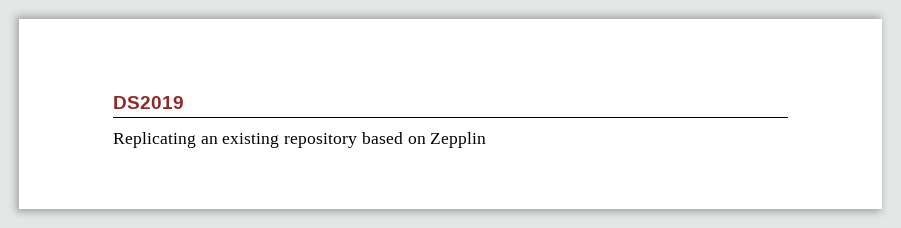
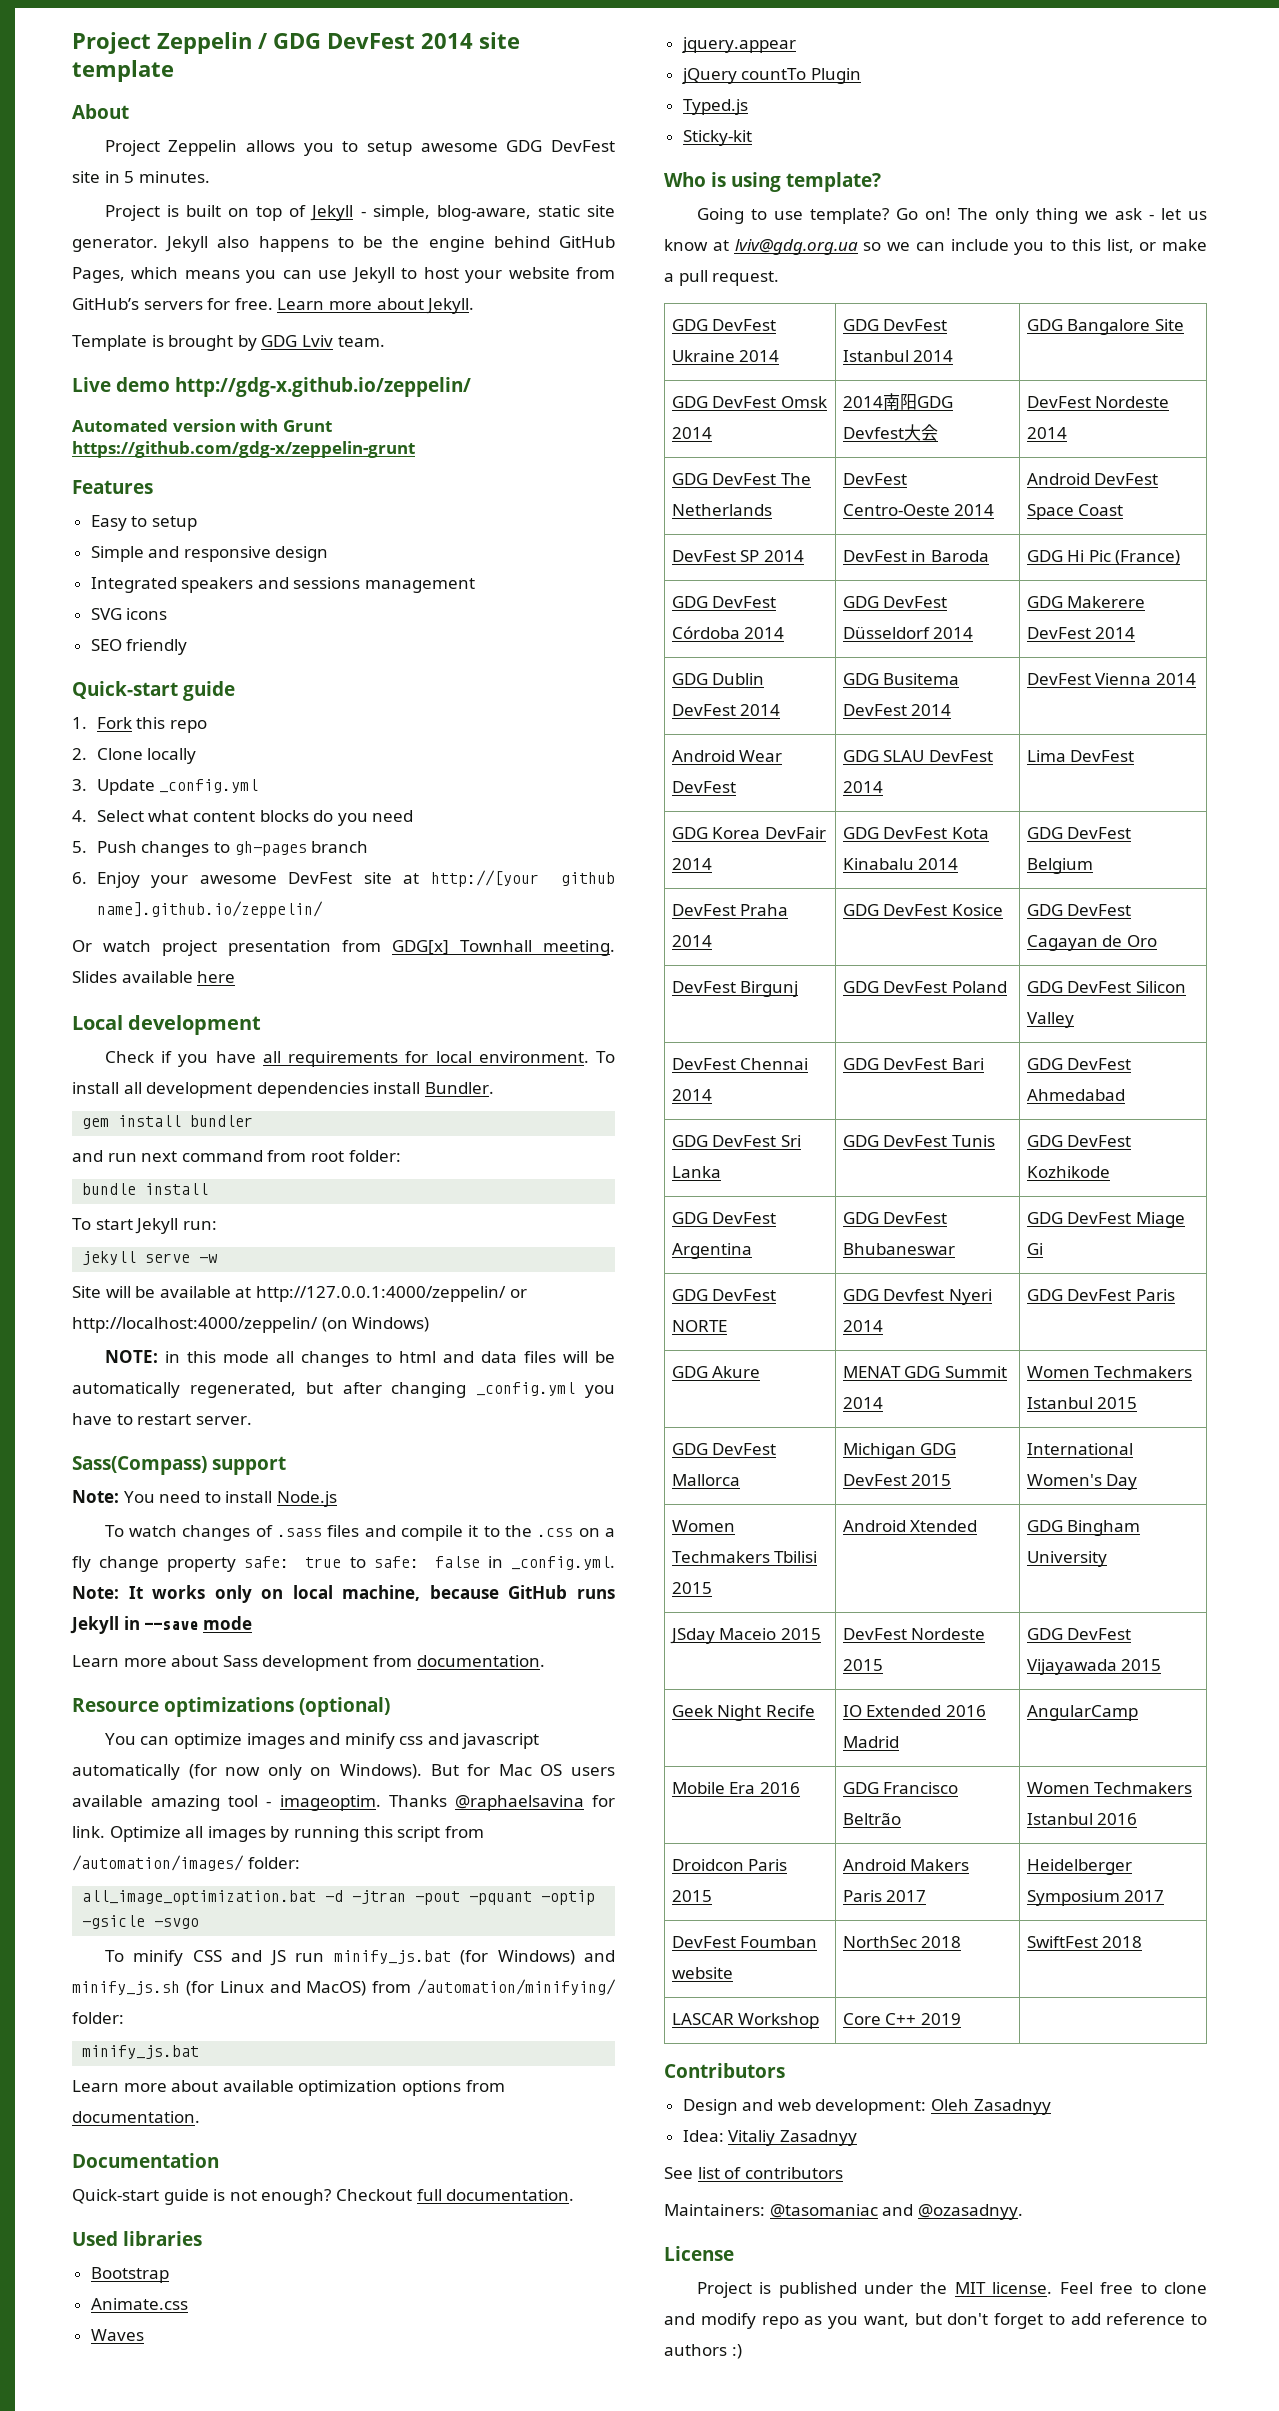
- DS2019
- Replicating an existing repository based on Zepplin
+ Project Zeppelin / GDG DevFest 2014 site template
+ About
+ Project Zeppelin allows you to setup awesome GDG DevFest site in 5 minutes.
+ Project is built on top of Jekyll - simple, blog-aware, static site generator. Jekyll also happens to be the engine behind GitHub Pages, which means you can use Jekyll to host your website from GitHub’s servers for free. Learn more about Jekyll.
+ Template is brought by GDG Lviv team.
+ Live demo http://gdg-x.github.io/zeppelin/
+ Automated version with Grunt https://github.com/gdg-x/zeppelin-grunt
+ Features
+ Easy to setup
+ Simple and responsive design
+ Integrated speakers and sessions management
+ SVG icons
+ SEO friendly
+ Quick-start guide
+ 1. Fork this repo
+ 2. Clone locally
+ 3. Update _config.yml
+ 4. Select what content blocks do you need
+ 5. Push changes to gh-pages branch
+ 6. Enjoy your awesome DevFest site at http://[your github name].github.io/zeppelin/
+ Or watch project presentation from GDG[x] Townhall meeting. Slides available here
+ Local development
+ Check if you have all requirements for local environment. To install all development dependencies install Bundler.
+ gem install bundler
+ and run next command from root folder:
+ bundle install
+ To start Jekyll run:
+ jekyll serve -w
+ Site will be available at http://127.0.0.1:4000/zeppelin/ or http://localhost:4000/zeppelin/ (on Windows)
+ NOTE: in this mode all changes to html and data files will be automatically regenerated, but after changing _config.yml you have to restart server.
+ Sass(Compass) support
+ Note: You need to install Node.js
+ To watch changes of .sass files and compile it to the .css on a fly change property safe: true to safe: false in _config.yml. Note: It works only on local machine, because GitHub runs Jekyll in --save mode
+ Learn more about Sass development from documentation.
+ Resource optimizations (optional)
+ You can optimize images and minify css and javascript automatically (for now only on Windows). But for Mac OS users available amazing tool - imageoptim. Thanks @raphaelsavina for link. Optimize all images by running this script from /automation/images/ folder:
+ all_image_optimization.bat -d -jtran -pout -pquant -optip -gsicle -svgo
+ To minify CSS and JS run minify_js.bat (for Windows) and minify_js.sh (for Linux and MacOS) from /automation/minifying/ folder:
+ minify_js.bat
+ Learn more about available optimization options from documentation.
+ Documentation
+ Quick-start guide is not enough? Checkout full documentation.
+ Used libraries
+ Bootstrap
+ Animate.css
+ Waves
+ jquery.appear
+ jQuery countTo Plugin
+ Typed.js
+ Sticky-kit
+ Who is using template?
+ Going to use template? Go on! The only thing we ask - let us know at lviv@gdg.org.ua so we can include you to this list, or make a pull request.
+ GDG DevFest Ukraine 2014 | GDG DevFest Istanbul 2014 | GDG Bangalore Site
+ GDG DevFest Omsk 2014 | 2014南阳GDG Devfest大会 | DevFest Nordeste 2014
+ GDG DevFest The Netherlands | DevFest Centro-Oeste 2014 | Android DevFest Space Coast
+ DevFest SP 2014 | DevFest in Baroda | GDG Hi Pic (France)
+ GDG DevFest Córdoba 2014 | GDG DevFest Düsseldorf 2014 | GDG Makerere DevFest 2014
+ GDG Dublin DevFest 2014 | GDG Busitema DevFest 2014 | DevFest Vienna 2014
+ Android Wear DevFest | GDG SLAU DevFest 2014 | Lima DevFest
+ GDG Korea DevFair 2014 | GDG DevFest Kota Kinabalu 2014 | GDG DevFest Belgium
+ DevFest Praha 2014 | GDG DevFest Kosice | GDG DevFest Cagayan de Oro
+ DevFest Birgunj | GDG DevFest Poland | GDG DevFest Silicon Valley
+ DevFest Chennai 2014 | GDG DevFest Bari | GDG DevFest Ahmedabad
+ GDG DevFest Sri Lanka | GDG DevFest Tunis | GDG DevFest Kozhikode
+ GDG DevFest Argentina | GDG DevFest Bhubaneswar | GDG DevFest Miage Gi
+ GDG DevFest NORTE | GDG Devfest Nyeri 2014 | GDG DevFest Paris
+ GDG Akure | MENAT GDG Summit 2014 | Women Techmakers Istanbul 2015
+ GDG DevFest Mallorca | Michigan GDG DevFest 2015 | International Women's Day
+ Women Techmakers Tbilisi 2015 | Android Xtended | GDG Bingham University
+ JSday Maceio 2015 | DevFest Nordeste 2015 | GDG DevFest Vijayawada 2015
+ Geek Night Recife | IO Extended 2016 Madrid | AngularCamp
+ Mobile Era 2016 | GDG Francisco Beltrão | Women Techmakers Istanbul 2016
+ Droidcon Paris 2015 | Android Makers Paris 2017 | Heidelberger Symposium 2017
+ DevFest Foumban website | NorthSec 2018 | SwiftFest 2018
+ LASCAR Workshop | Core C++ 2019 |
+ Contributors
+ Design and web development: Oleh Zasadnyy
+ Idea: Vitaliy Zasadnyy
+ See list of contributors
+ Maintainers: @tasomaniac and @ozasadnyy.
+ License
+ Project is published under the MIT license. Feel free to clone and modify repo as you want, but don't forget to add reference to authors :)

